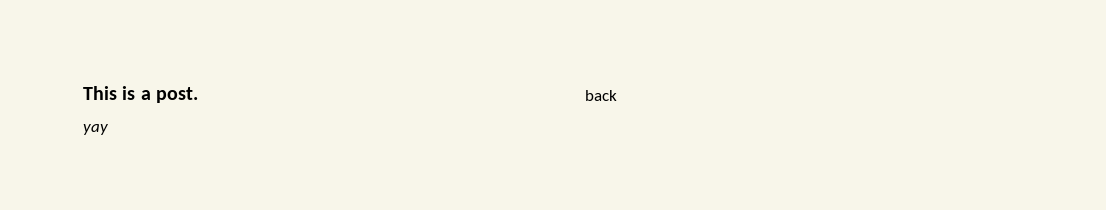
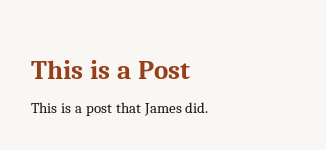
- This is a post.
- yay
- back
+ This is a Post
+ This is a post that James did.

